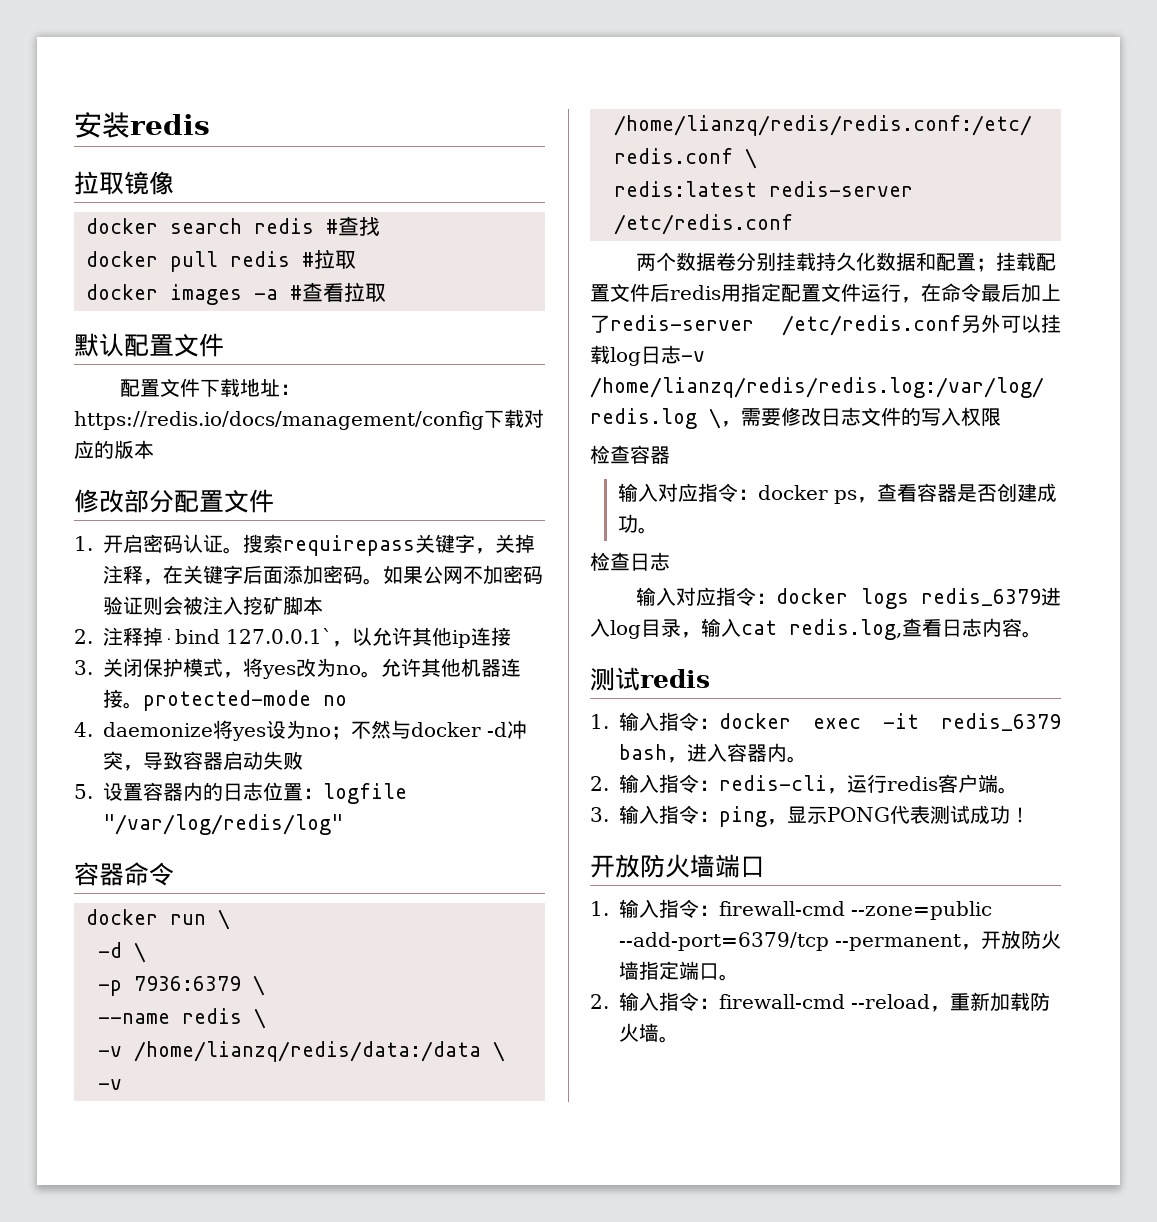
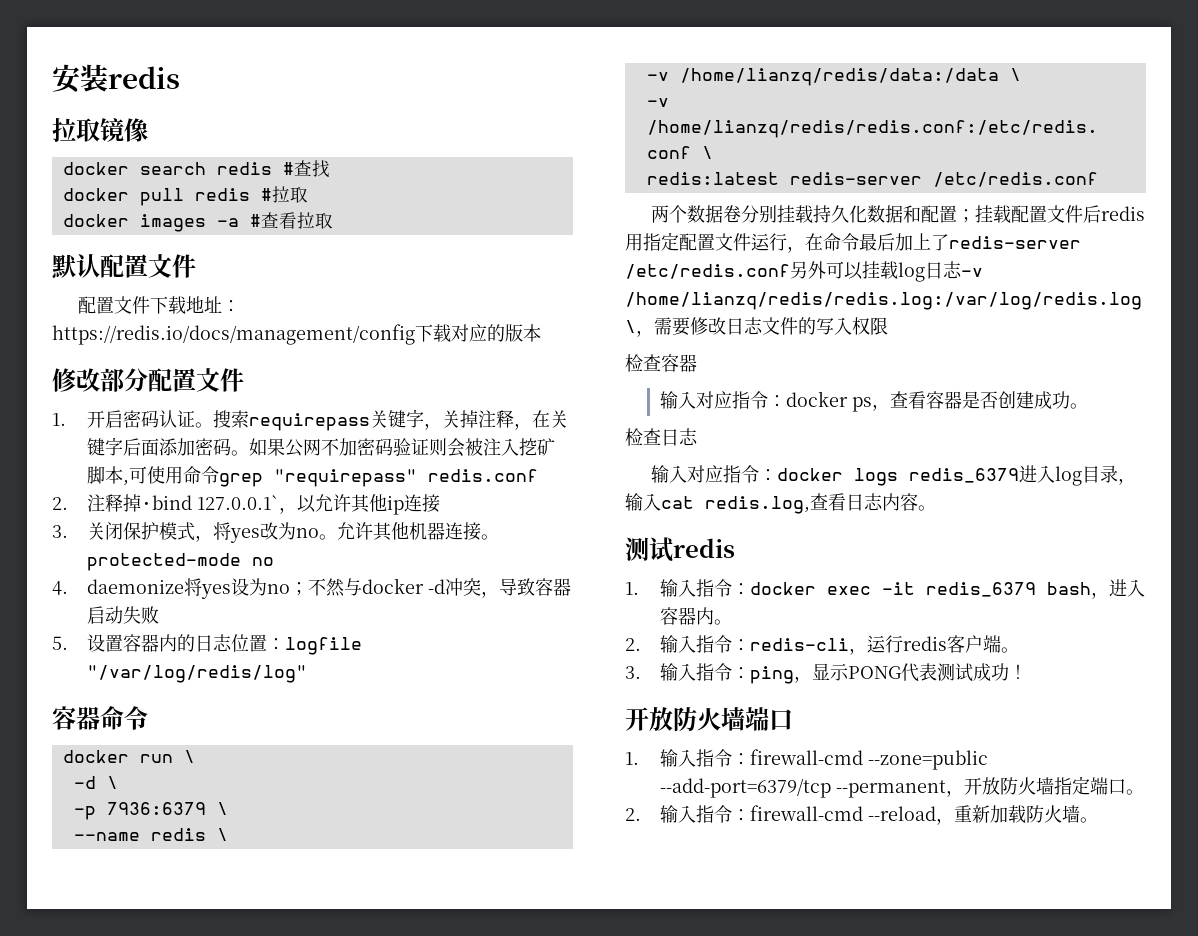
- 如果公网不加密码验证则会被注入挖矿脚本
+ 如果公网不加密码验证则会被注入挖矿脚本,可使用命令grep "requirepass" redis.conf

